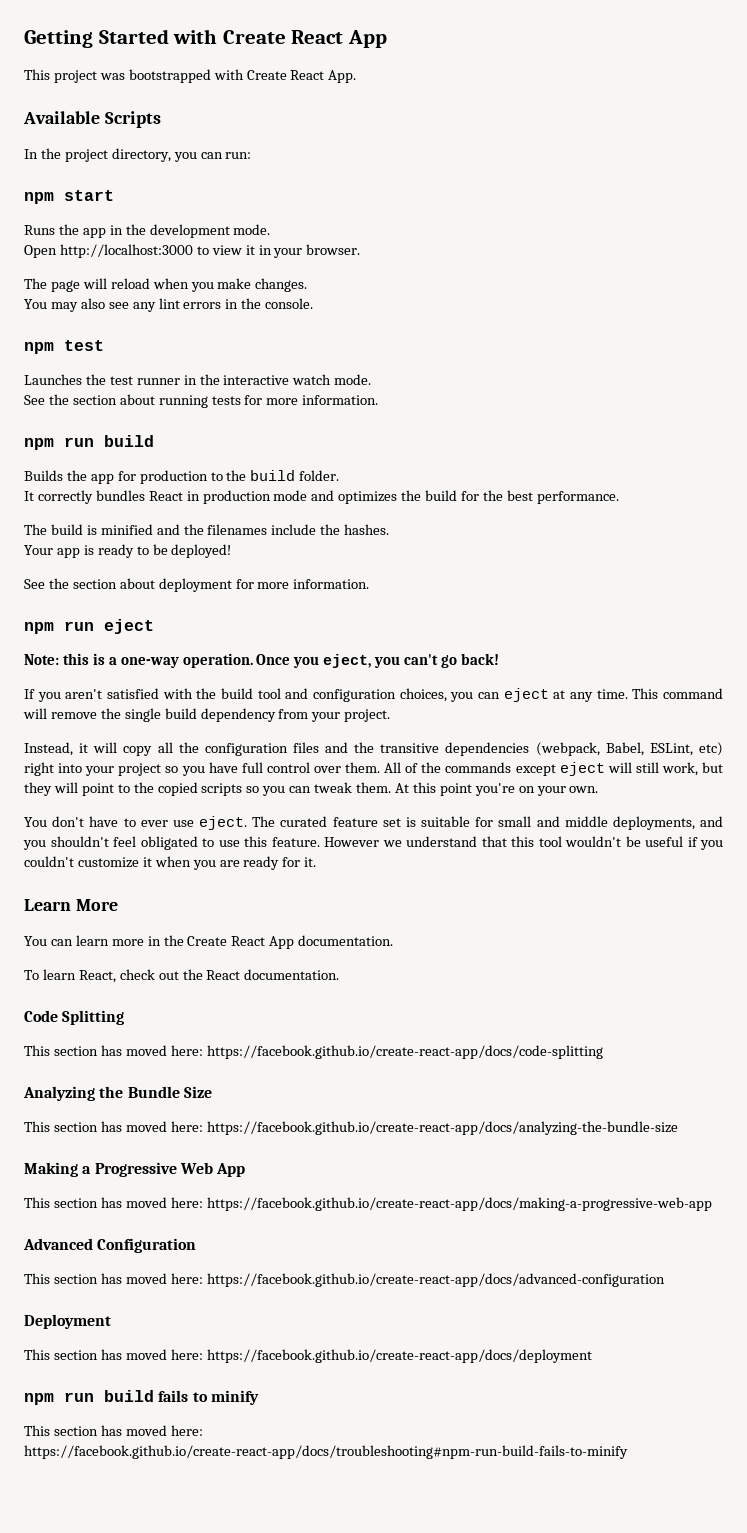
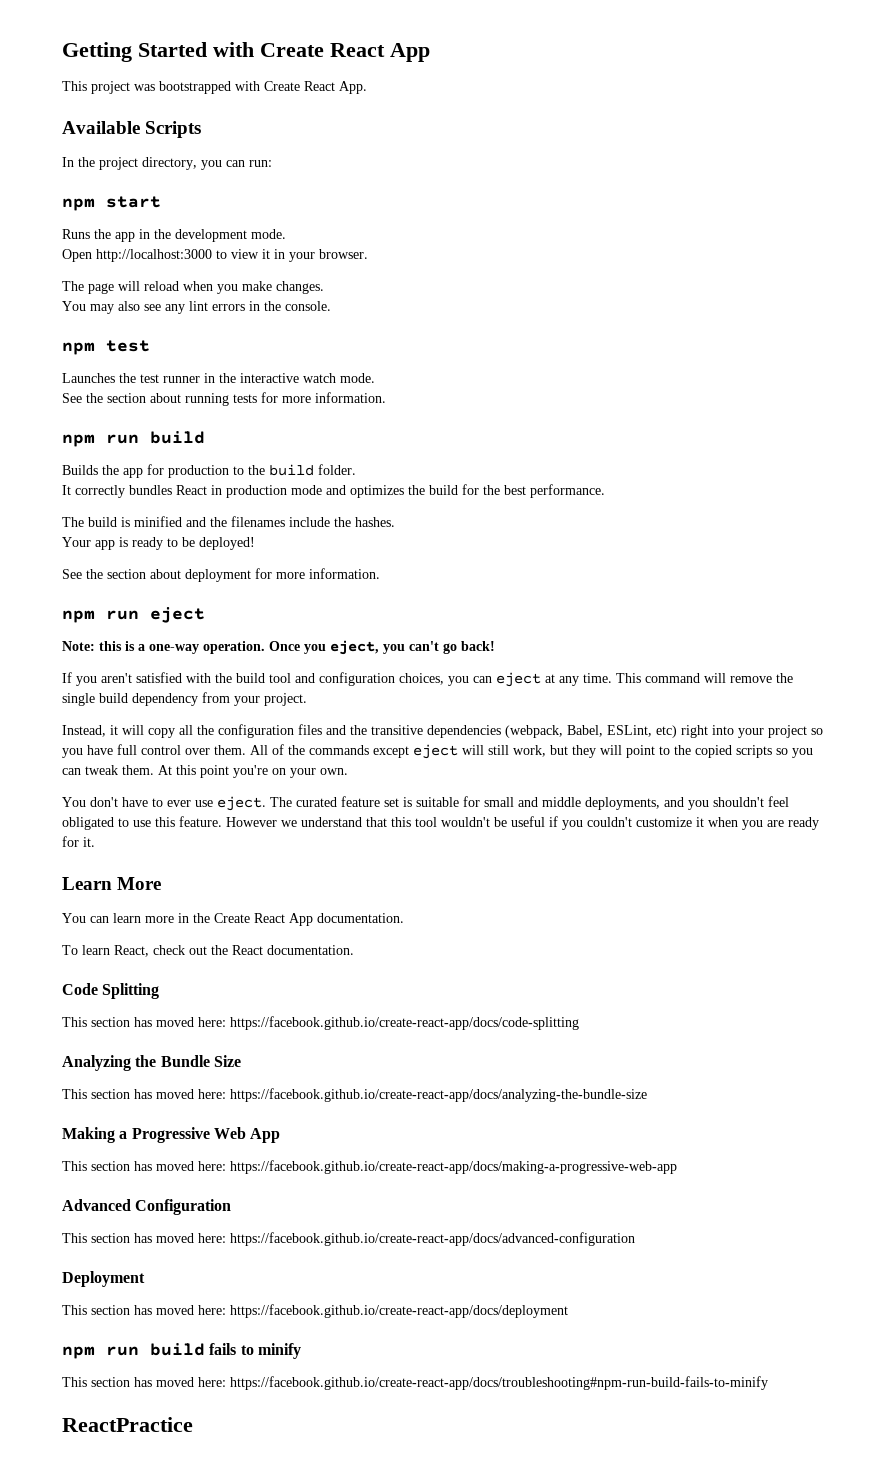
+ ReactPractice

